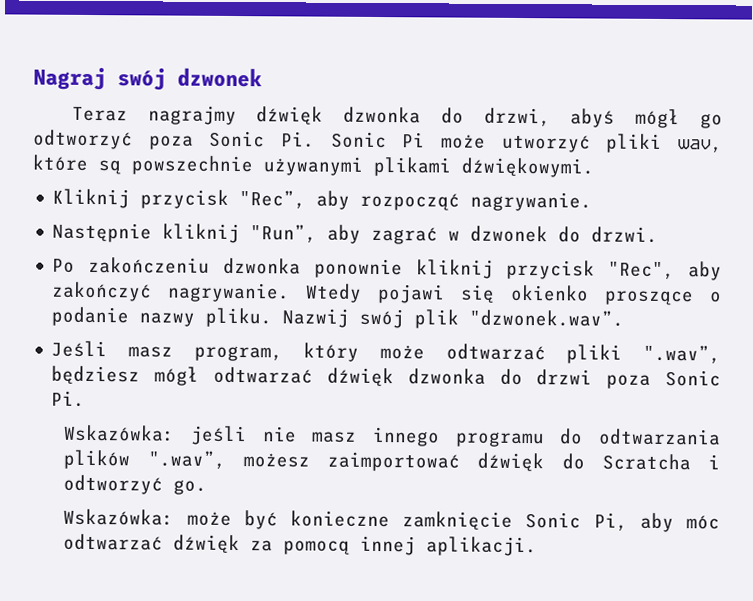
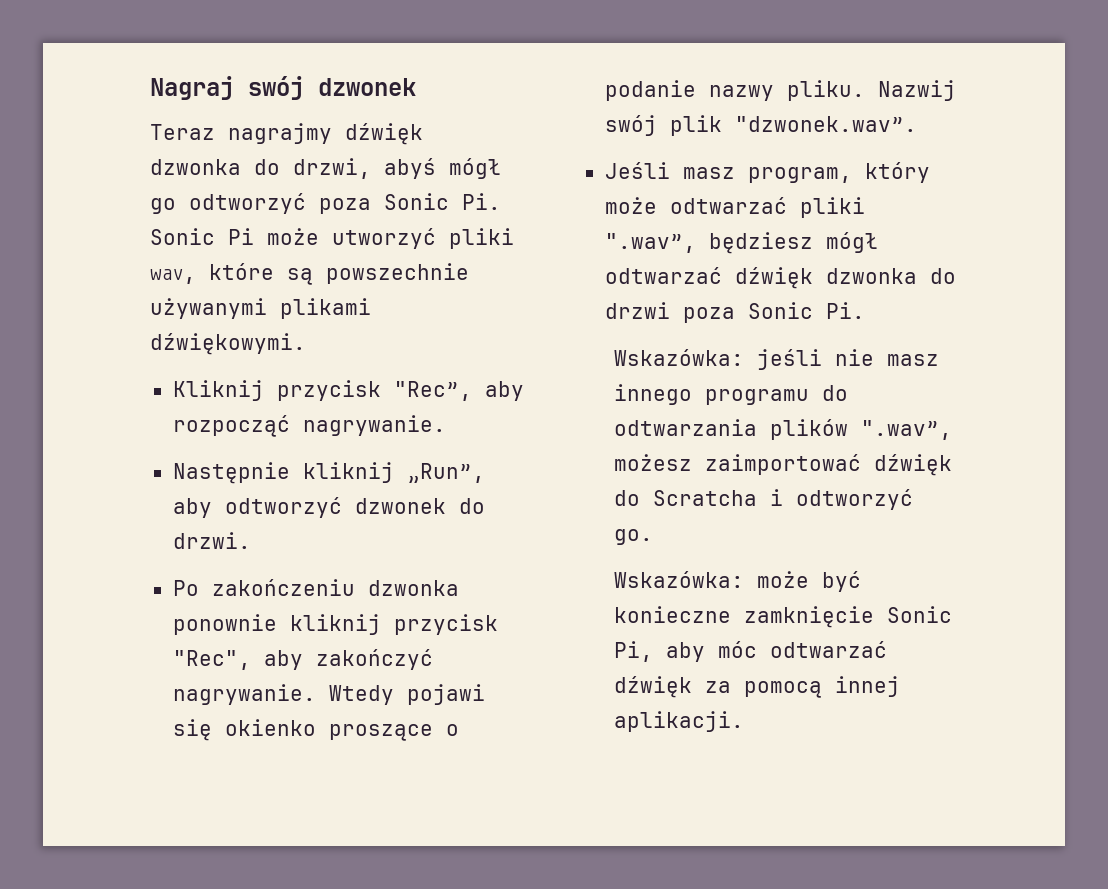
- Następnie kliknij "Run”, aby zagrać w dzwonek do drzwi.
+ Następnie kliknij „Run”, aby odtworzyć dzwonek do drzwi.

